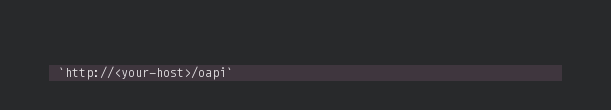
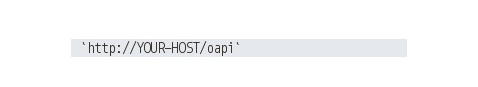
- `http://<your-host>/oapi`
+ `http://YOUR-HOST/oapi`

